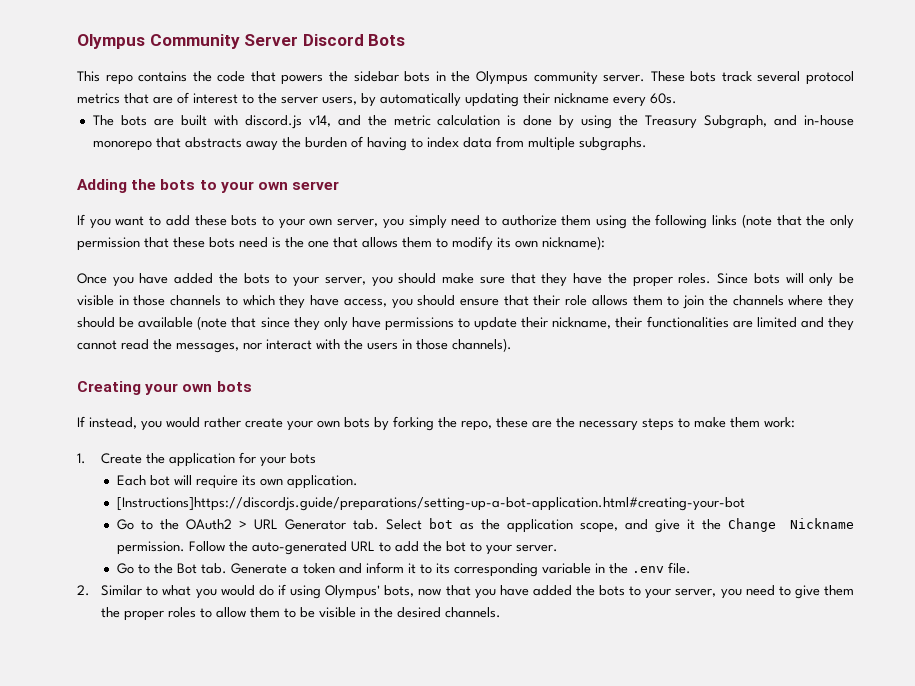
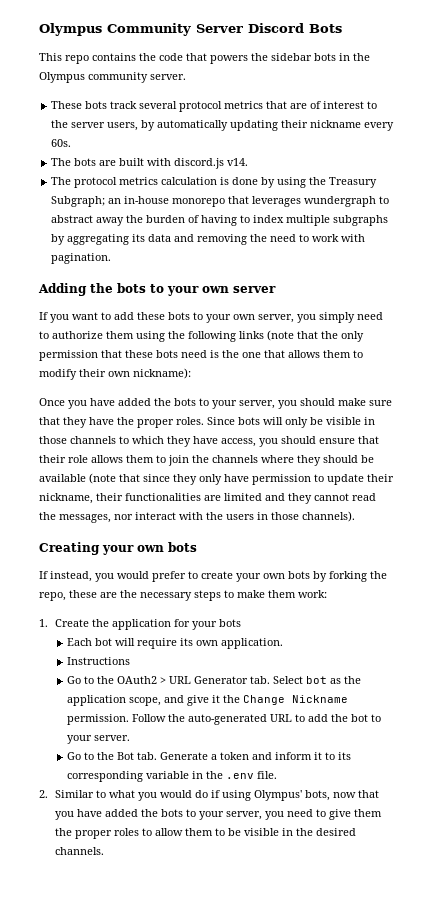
- This repo contains the code that powers the sidebar bots in the Olympus community server. These bots track several protocol metrics that are of interest to the server users, by automatically updating their nickname every 60s.
+ This repo contains the code that powers the sidebar bots in the Olympus community server.
+ These bots track several protocol metrics that are of interest to the server users, by automatically updating their nickname every 60s.
- The bots are built with discord.js v14, and the metric calculation is done by using the Treasury Subgraph, and in-house monorepo that abstracts away the burden of having to index data from multiple subgraphs.
+ The bots are built with discord.js v14.
+ The protocol metrics calculation is done by using the Treasury Subgraph; an in-house monorepo that leverages wundergraph to abstract away the burden of having to index multiple subgraphs by aggregating its data and removing the need to work with pagination.
- If you want to add these bots to your own server, you simply need to authorize them using the following links (note that the only permission that these bots need is the one that allows them to modify its own nickname):
+ If you want to add these bots to your own server, you simply need to authorize them using the following links (note that the only permission that these bots need is the one that allows them to modify their own nickname):
- Since bots will only be visible in those channels to which they have access, you should ensure that their role allows them to join the channels where they should be available (note that since they only have permissions to update their nickname, their functionalities are limited and they cannot read the messages, nor interact with the users in those channels).
+ Since bots will only be visible in those channels to which they have access, you should ensure that their role allows them to join the channels where they should be available (note that since they only have permission to update their nickname, their functionalities are limited and they cannot read the messages, nor interact with the users in those channels).
- If instead, you would rather create your own bots by forking the repo, these are the necessary steps to make them work:
+ If instead, you would prefer to create your own bots by forking the repo, these are the necessary steps to make them work:
- [Instructions]https://discordjs.guide/preparations/setting-up-a-bot-application.html#creating-your-bot
+ Instructions

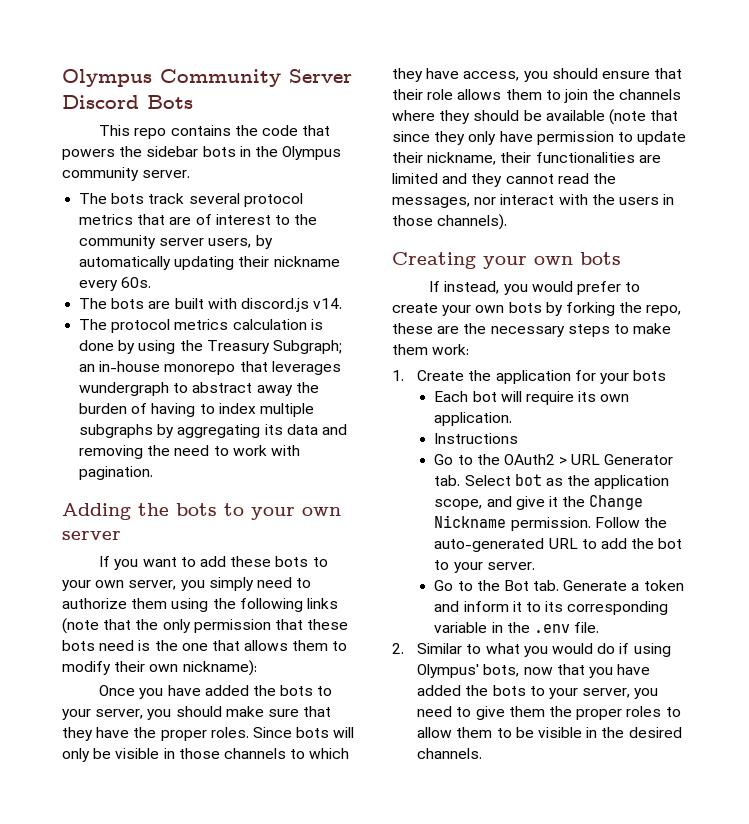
- These bots track several protocol metrics that are of interest to the server users, by automatically updating their nickname every 60s.
+ The bots track several protocol metrics that are of interest to the community server users, by automatically updating their nickname every 60s.

